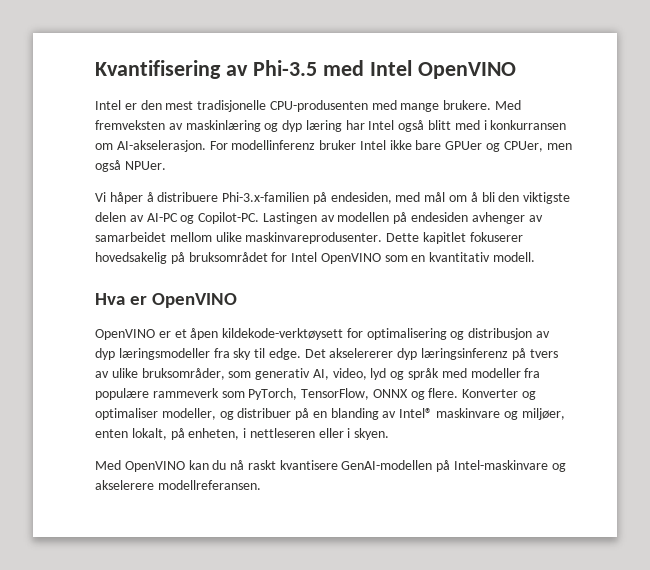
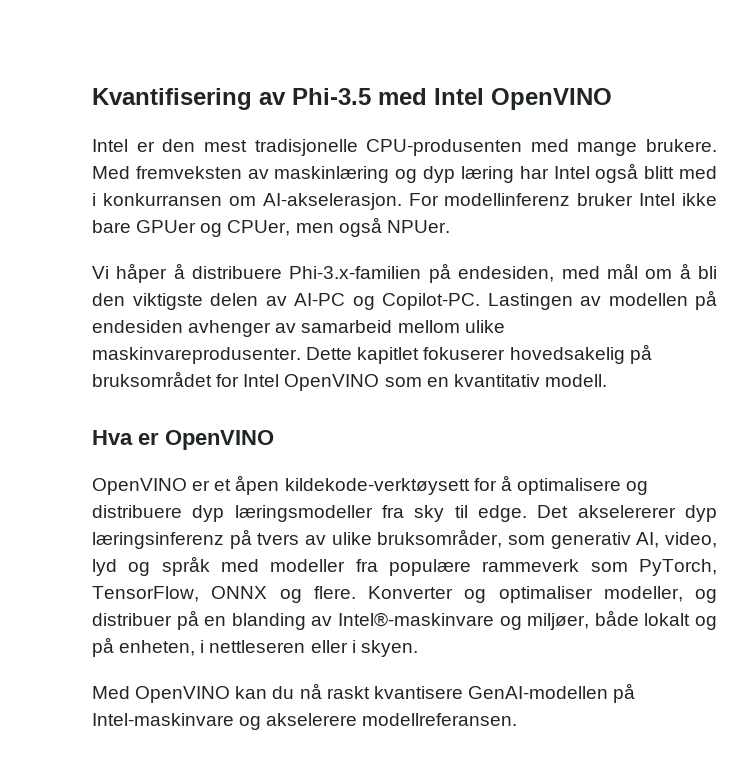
- Lastingen av modellen på endesiden avhenger av samarbeidet mellom ulike maskinvareprodusenter.
+ Lastingen av modellen på endesiden avhenger av samarbeid mellom ulike maskinvareprodusenter.
- OpenVINO er et åpen kildekode-verktøysett for optimalisering og distribusjon av dyp læringsmodeller fra sky til edge.
+ OpenVINO er et åpen kildekode-verktøysett for å optimalisere og distribuere dyp læringsmodeller fra sky til edge.
- Konverter og optimaliser modeller, og distribuer på en blanding av Intel® maskinvare og miljøer, enten lokalt, på enheten, i nettleseren eller i skyen.
+ Konverter og optimaliser modeller, og distribuer på en blanding av Intel®-maskinvare og miljøer, både lokalt og på enheten, i nettleseren eller i skyen.

